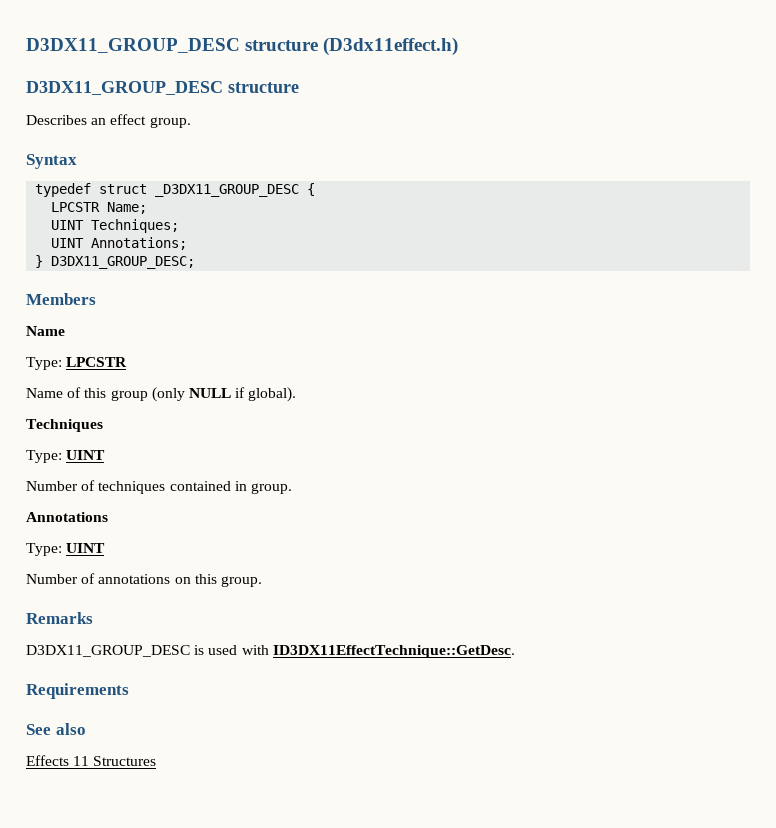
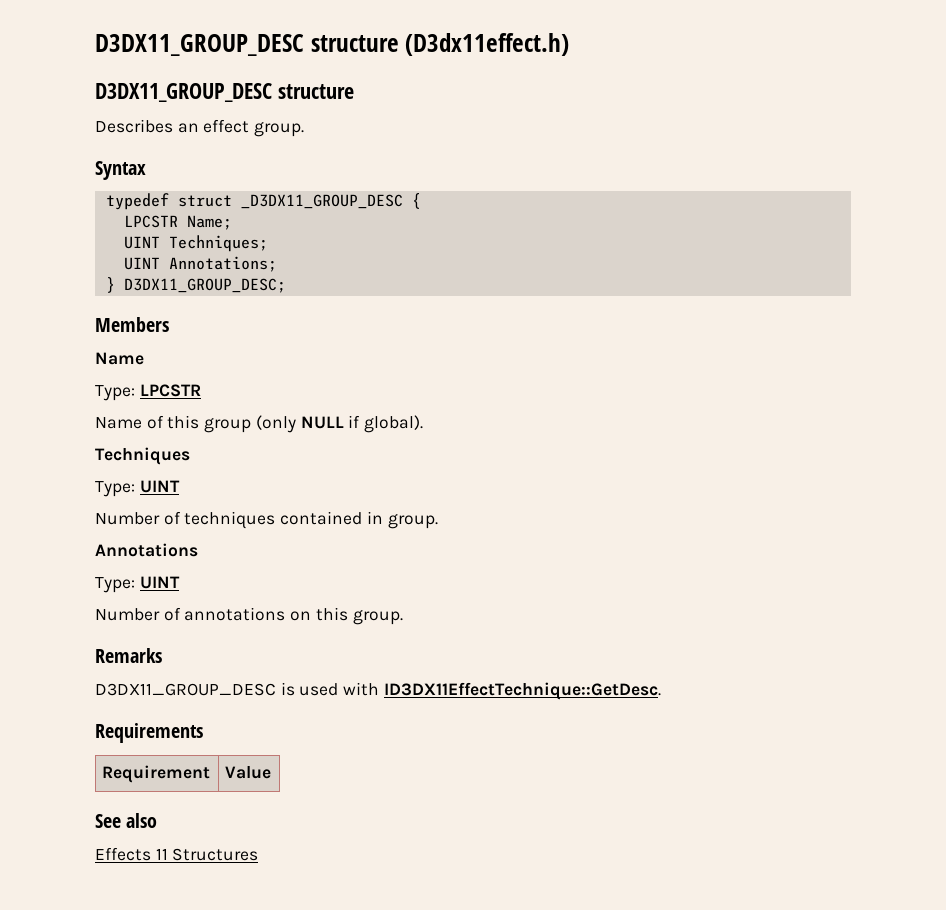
+ Requirement | Value

